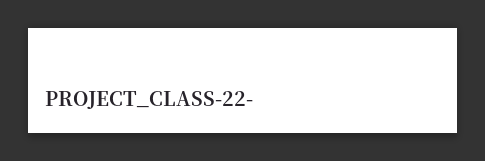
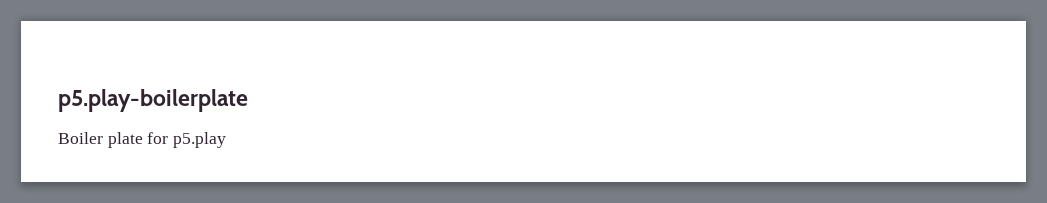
- PROJECT_CLASS-22-
+ p5.play-boilerplate
+ Boiler plate for p5.play

